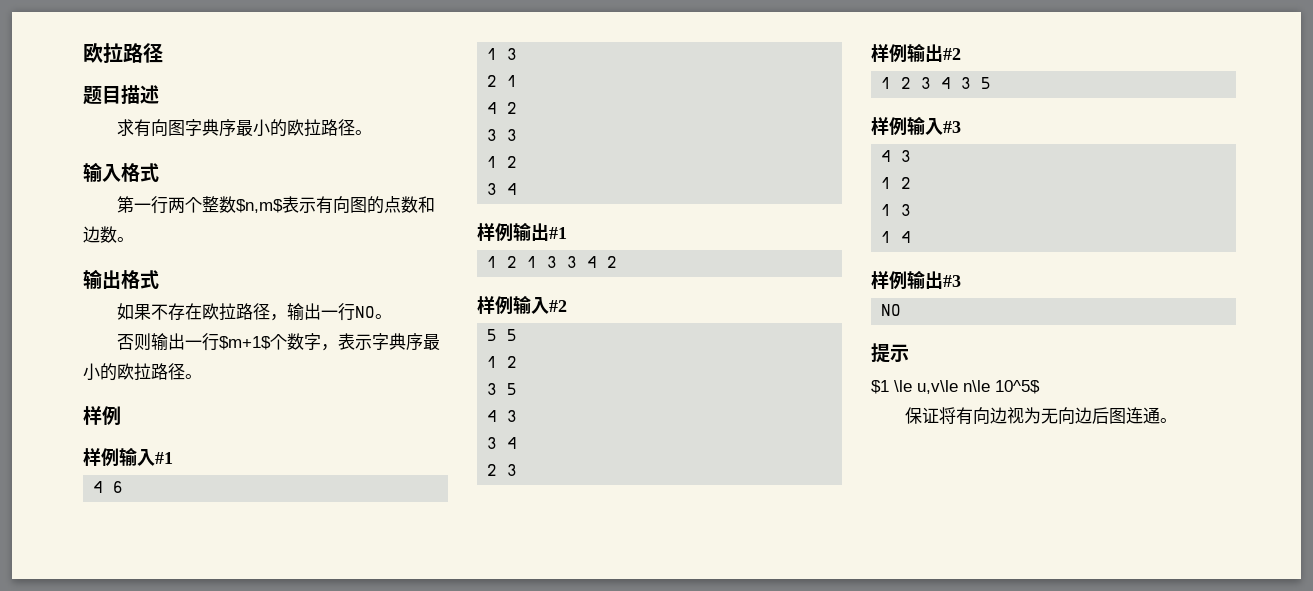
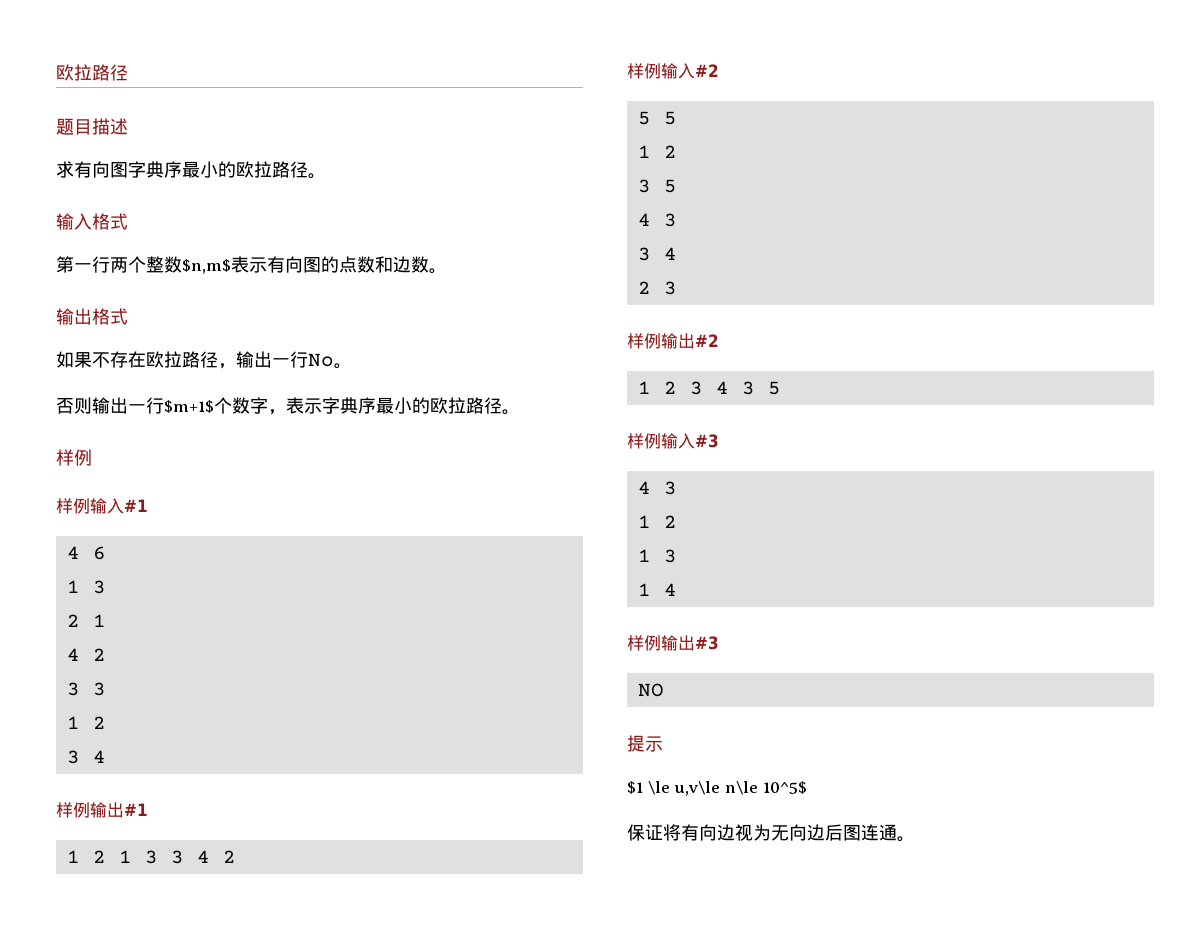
- 如果不存在欧拉路径，输出一行NO。
+ 如果不存在欧拉路径，输出一行No。

